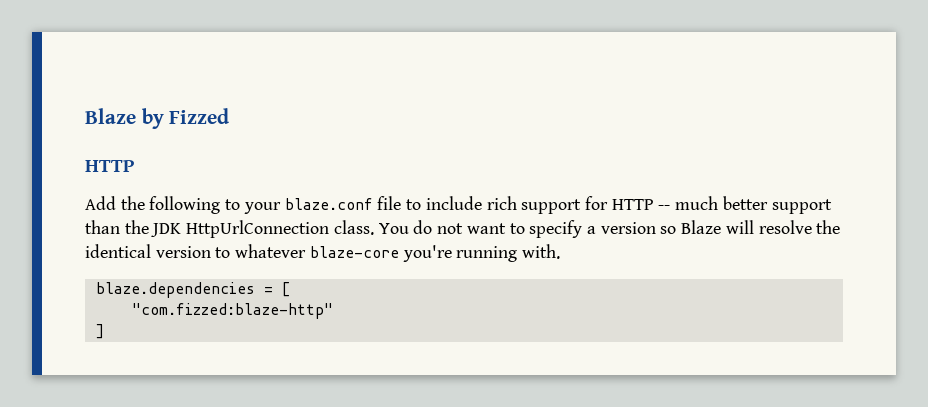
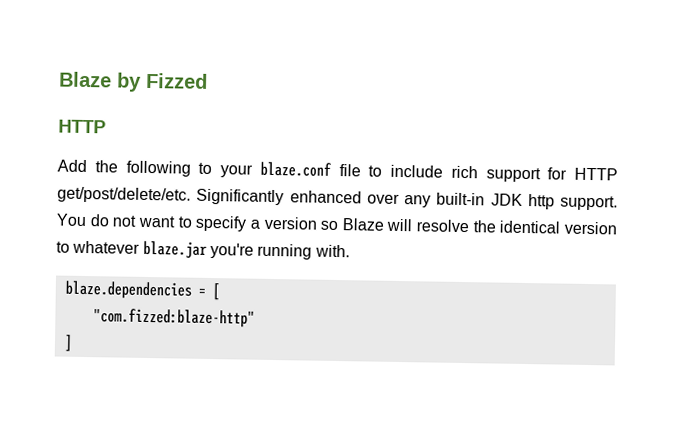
- Add the following to your blaze.conf file to include rich support for HTTP -- much better support than the JDK HttpUrlConnection class.
+ Add the following to your blaze.conf file to include rich support for HTTP get/post/delete/etc. Significantly enhanced over any built-in JDK http support.
- You do not want to specify a version so Blaze will resolve the identical version to whatever blaze-core you're running with.
+ You do not want to specify a version so Blaze will resolve the identical version to whatever blaze.jar you're running with.

